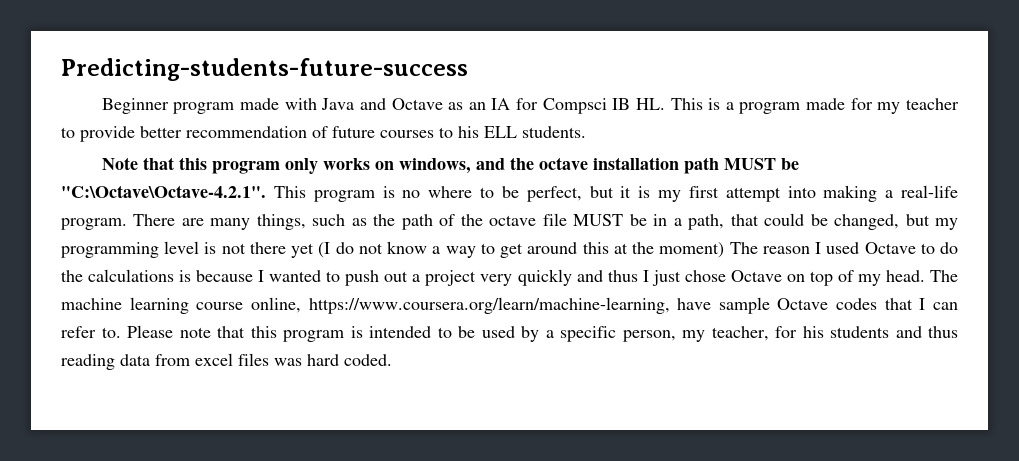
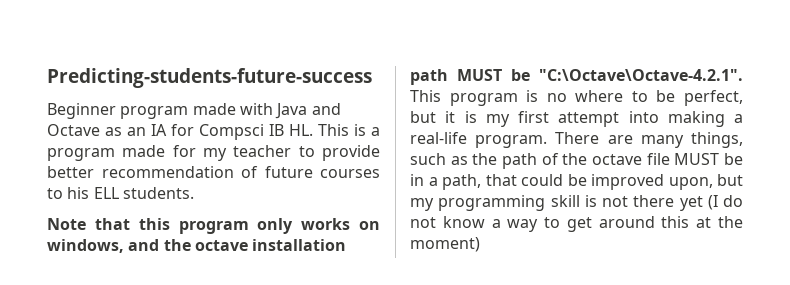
- There are many things, such as the path of the octave file MUST be in a path, that could be changed, but my programming level is not there yet (I do not know a way to get around this at the moment) The reason I used Octave to do the calculations is because I wanted to push out a project very quickly and thus I just chose Octave on top of my head. The machine learning course online, https://www.coursera.org/learn/machine-learning, have sample Octave codes that I can refer to. Please note that this program is intended to be used by a specific person, my teacher, for his students and thus reading data from excel files was hard coded.
+ There are many things, such as the path of the octave file MUST be in a path, that could be improved upon, but my programming skill is not there yet (I do not know a way to get around this at the moment)

